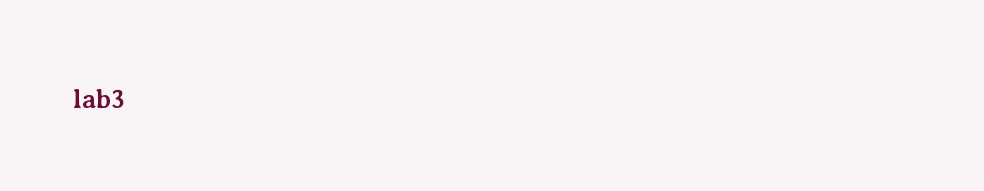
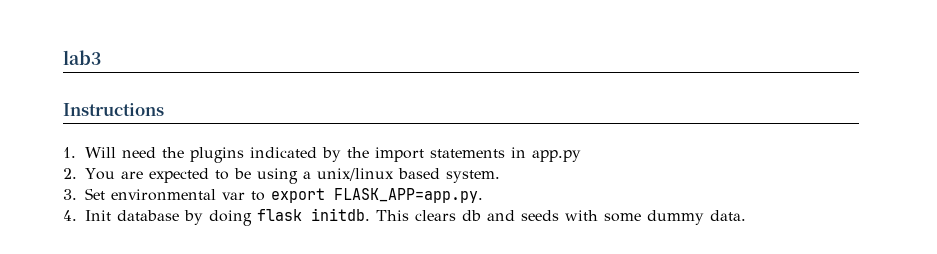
+ Instructions
+ 1. Will need the plugins indicated by the import statements in app.py
+ 2. You are expected to be using a unix/linux based system.
+ 3. Set environmental var to export FLASK_APP=app.py.
+ 4. Init database by doing flask initdb. This clears db and seeds with some dummy data.

